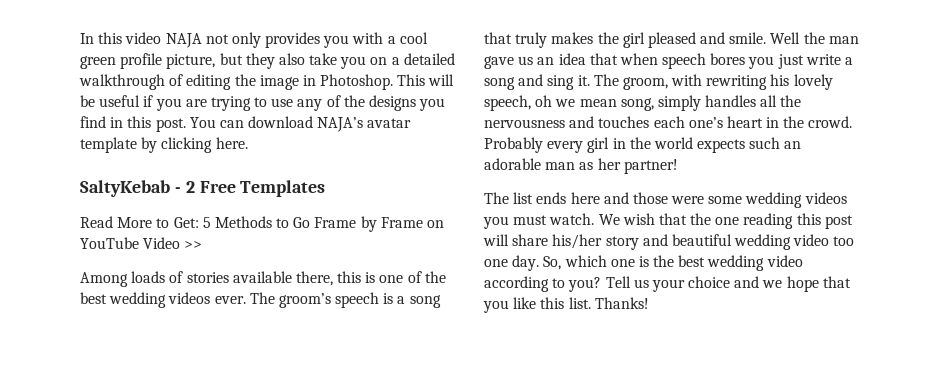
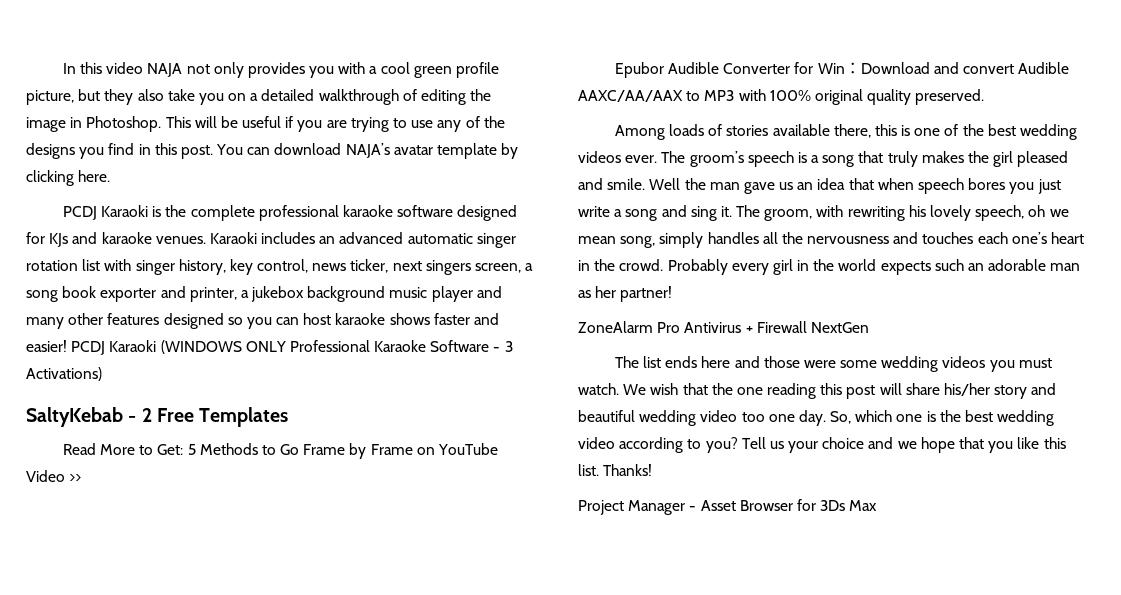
+ PCDJ Karaoki is the complete professional karaoke software designed for KJs and karaoke venues. Karaoki includes an advanced automatic singer rotation list with singer history, key control, news ticker, next singers screen, a song book exporter and printer, a jukebox background music player and many other features designed so you can host karaoke shows faster and easier! PCDJ Karaoki (WINDOWS ONLY Professional Karaoke Software - 3 Activations)
+ Epubor Audible Converter for Win：Download and convert Audible AAXC/AA/AAX to MP3 with 100% original quality preserved.
+ ZoneAlarm Pro Antivirus + Firewall NextGen
+ Project Manager - Asset Browser for 3Ds Max

